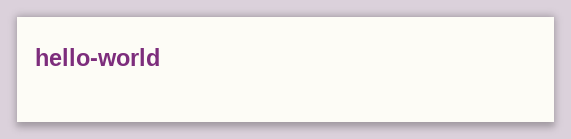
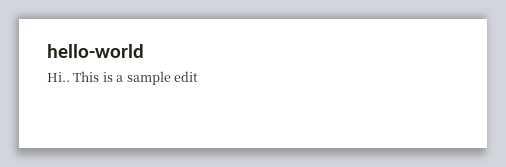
+ Hi.. This is a sample edit

